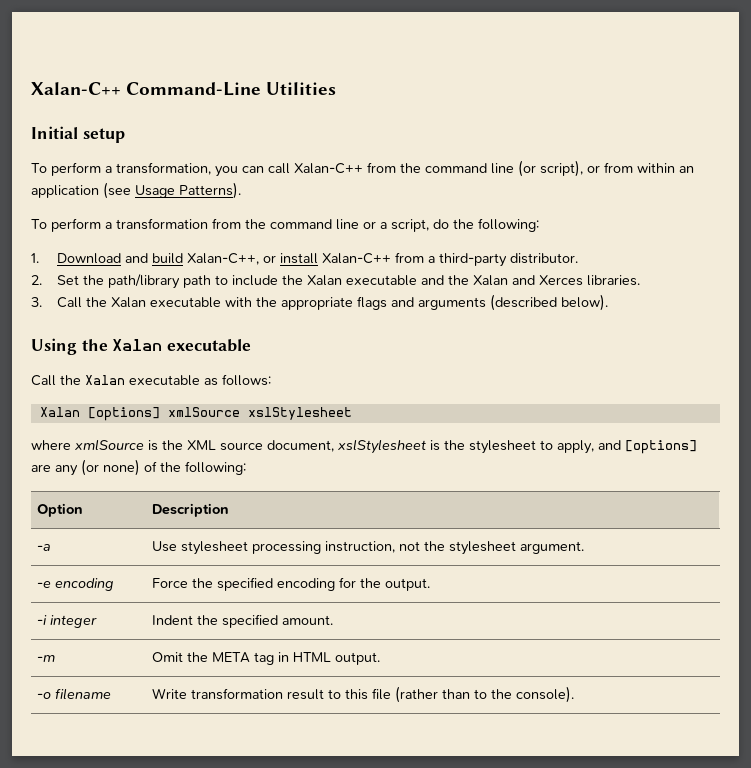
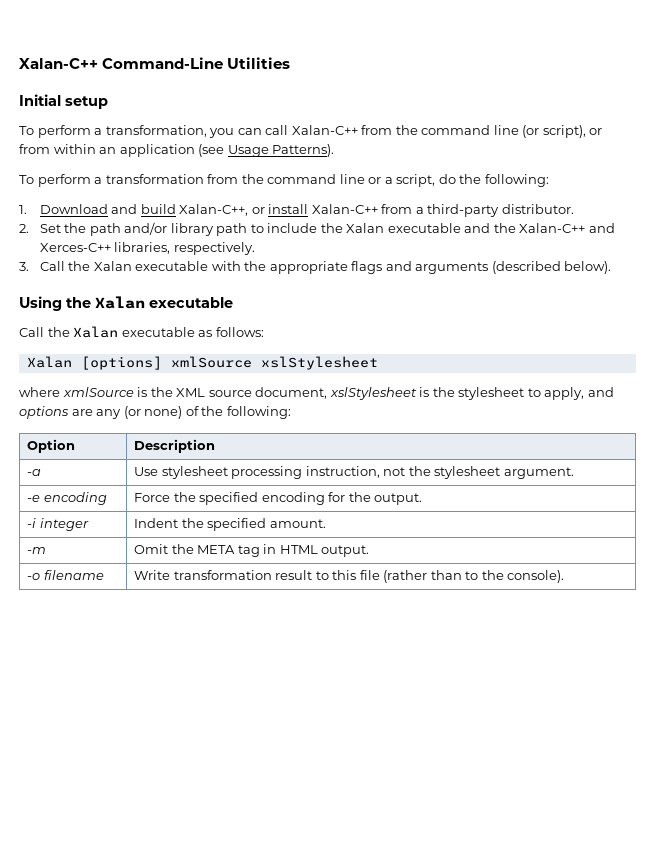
- 2. Set the path/library path to include the Xalan executable and the Xalan and Xerces libraries.
+ 2. Set the path and/or library path to include the Xalan executable and the Xalan-C++ and Xerces-C++ libraries, respectively.
- where xmlSource is the XML source document, xslStylesheet is the stylesheet to apply, and [options] are any (or none) of the following:
+ where xmlSource is the XML source document, xslStylesheet is the stylesheet to apply, and options are any (or none) of the following:

